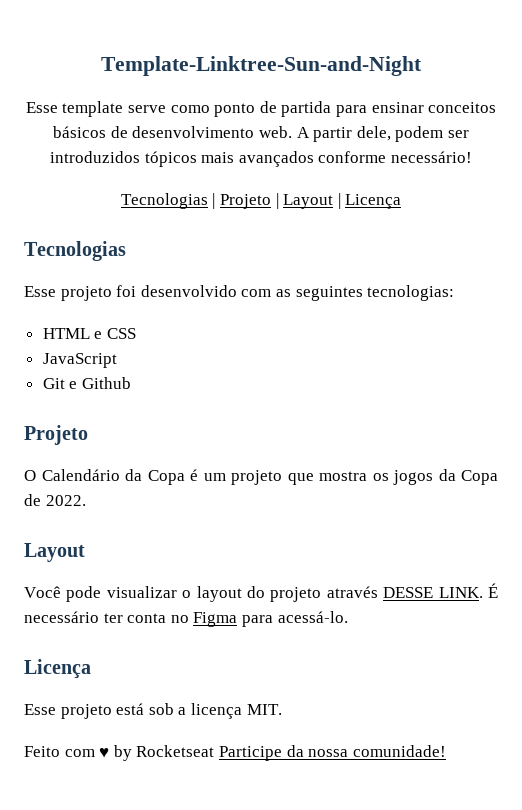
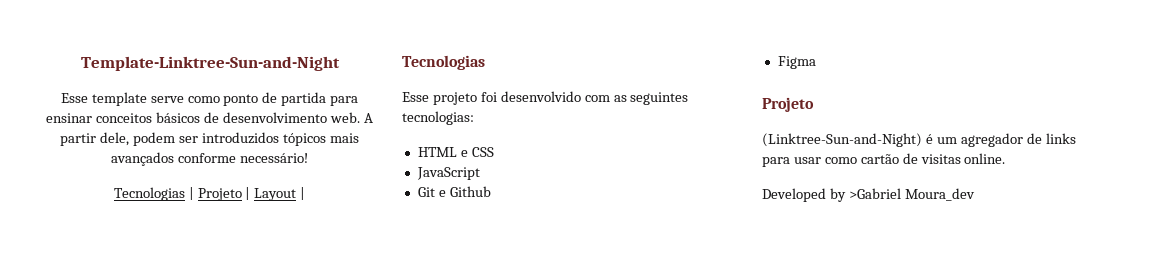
- Tecnologias | Projeto | Layout | Licença
+ Tecnologias | Projeto | Layout |
+ Figma
- O Calendário da Copa é um projeto que mostra os jogos da Copa de 2022.
- Layout
- Você pode visualizar o layout do projeto através DESSE LINK. É necessário ter conta no Figma para acessá-lo.
- Licença
- Esse projeto está sob a licença MIT.
- Feito com ♥ by Rocketseat Participe da nossa comunidade!
+ (Linktree-Sun-and-Night) é um agregador de links para usar como cartão de visitas online.
+ Developed by >Gabriel Moura_dev

